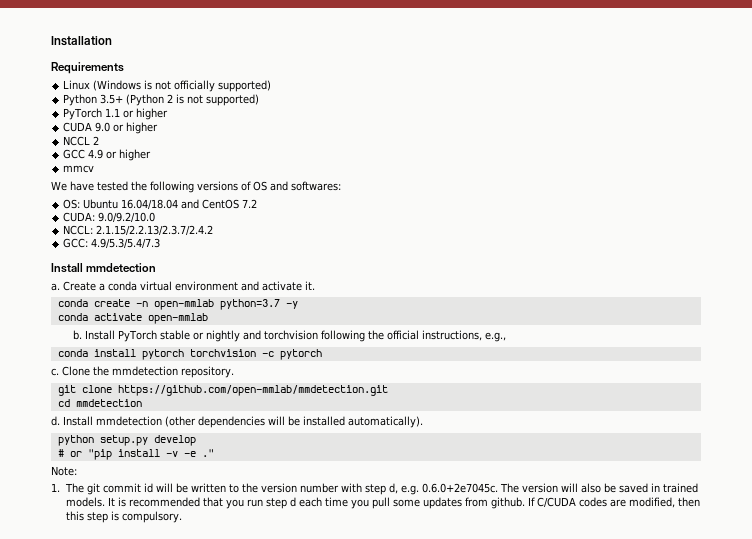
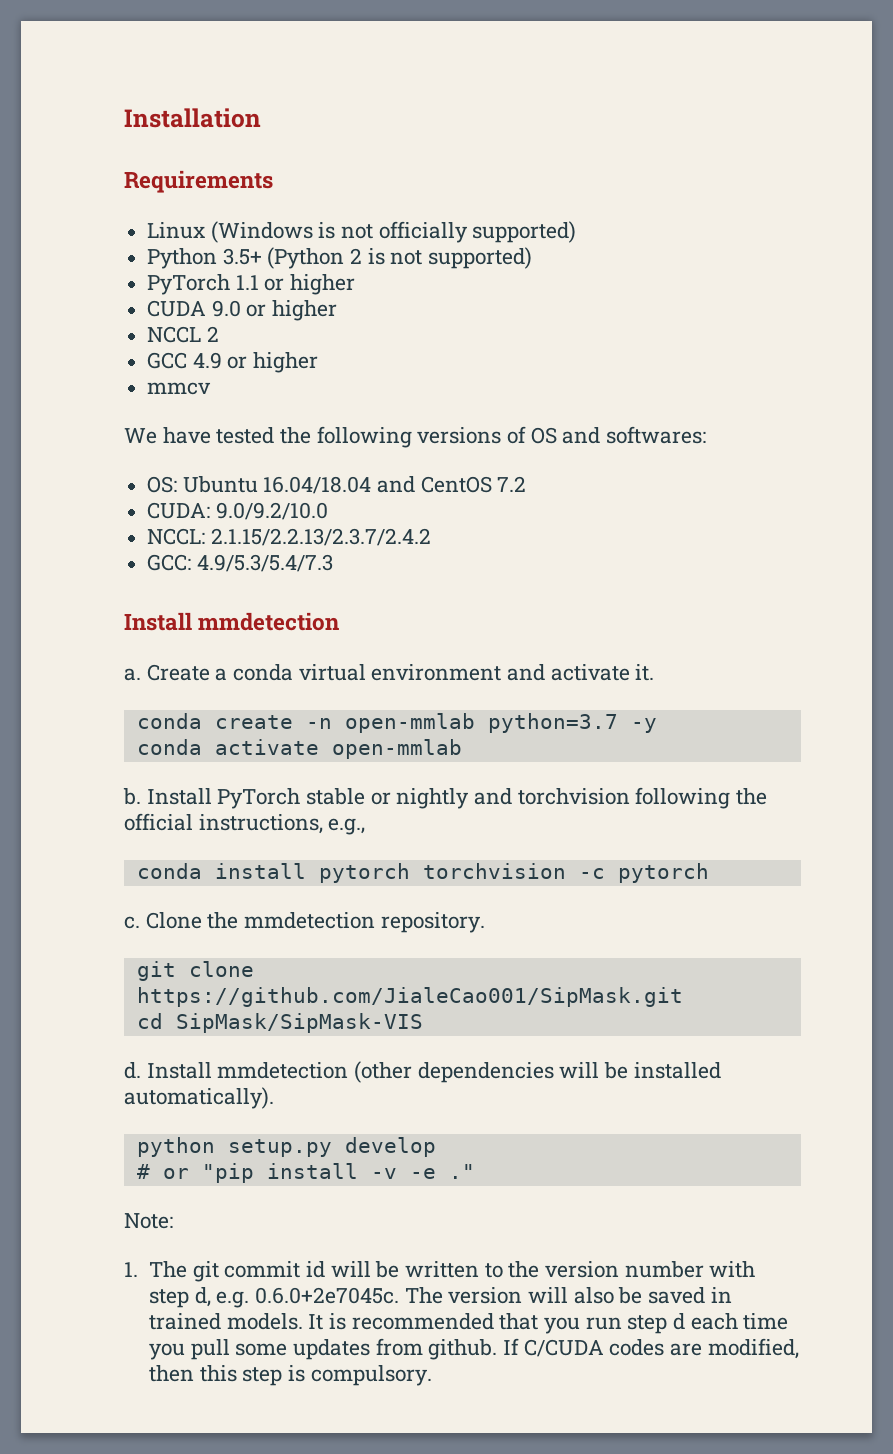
- git clone https://github.com/open-mmlab/mmdetection.git
+ git clone https://github.com/JialeCao001/SipMask.git
- cd mmdetection
+ cd SipMask/SipMask-VIS

